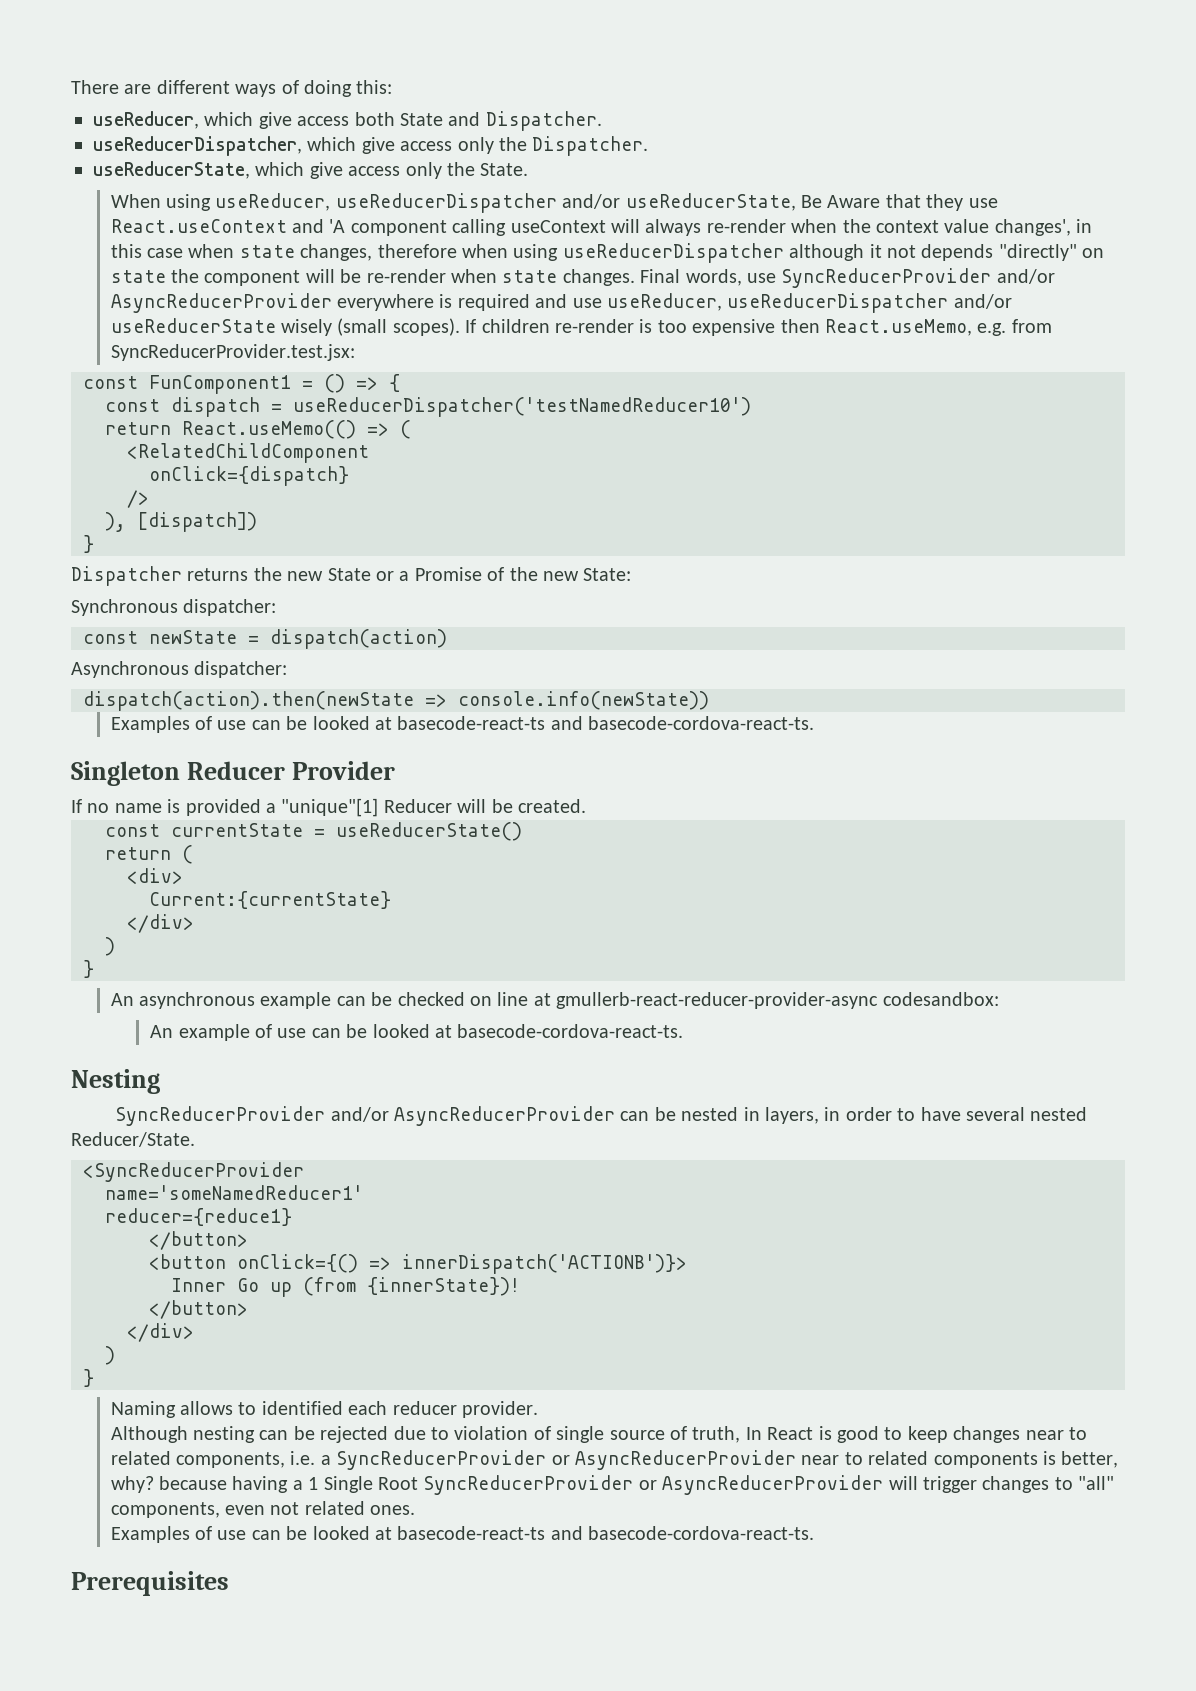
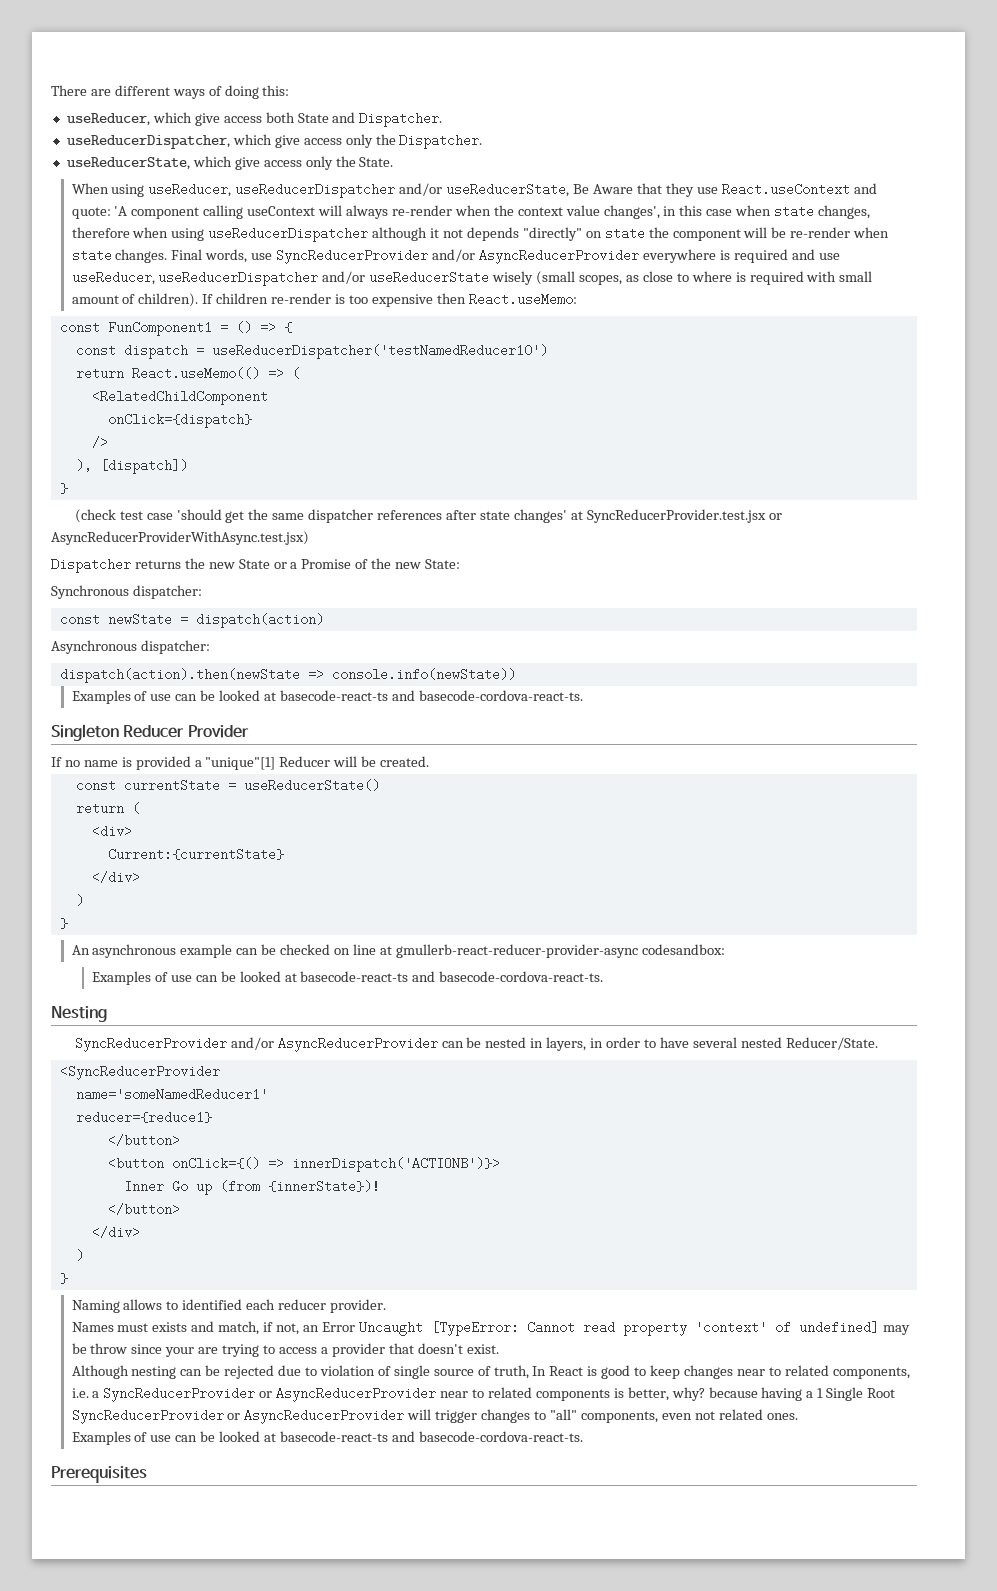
- When using useReducer, useReducerDispatcher and/or useReducerState, Be Aware that they use React.useContext and 'A component calling useContext will always re-render when the context value changes', in this case when state changes, therefore when using useReducerDispatcher although it not depends "directly" on state the component will be re-render when state changes.
+ When using useReducer, useReducerDispatcher and/or useReducerState, Be Aware that they use React.useContext and quote: 'A component calling useContext will always re-render when the context value changes', in this case when state changes, therefore when using useReducerDispatcher although it not depends "directly" on state the component will be re-render when state changes.
- Final words, use SyncReducerProvider and/or AsyncReducerProvider everywhere is required and use useReducer, useReducerDispatcher and/or useReducerState wisely (small scopes).
+ Final words, use SyncReducerProvider and/or AsyncReducerProvider everywhere is required and use useReducer, useReducerDispatcher and/or useReducerState wisely (small scopes, as close to where is required with small amount of children).
- If children re-render is too expensive then React.useMemo, e.g. from SyncReducerProvider.test.jsx:
+ If children re-render is too expensive then React.useMemo:
+ (check test case 'should get the same dispatcher references after state changes' at SyncReducerProvider.test.jsx or AsyncReducerProviderWithAsync.test.jsx)
  An asynchronous example can be checked on line at gmullerb-react-reducer-provider-async codesandbox:
- An example of use can be looked at basecode-cordova-react-ts.
+ Examples of use can be looked at basecode-react-ts and basecode-cordova-react-ts.
+ Names must exists and match, if not, an Error Uncaught [TypeError: Cannot read property 'context' of undefined] may be throw since your are trying to access a provider that doesn't exist.

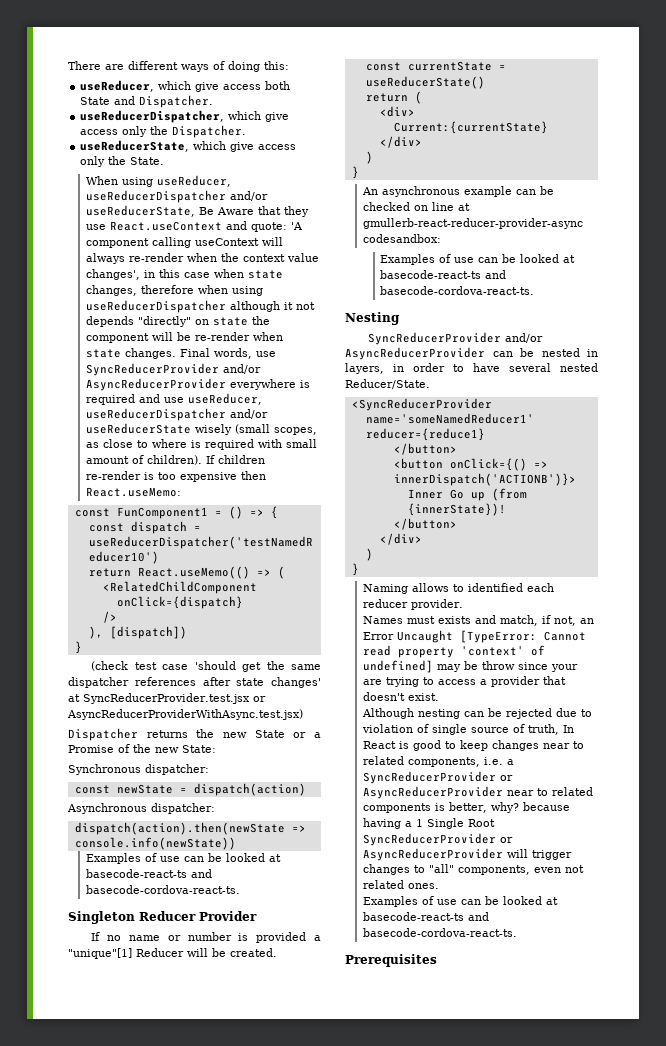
- If no name is provided a "unique"[1] Reducer will be created.
+ If no name or number is provided a "unique"[1] Reducer will be created.

